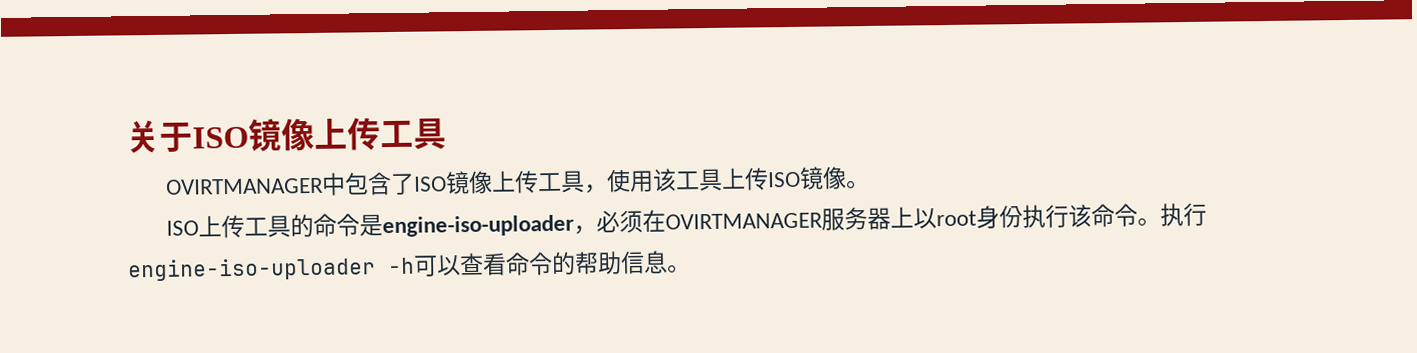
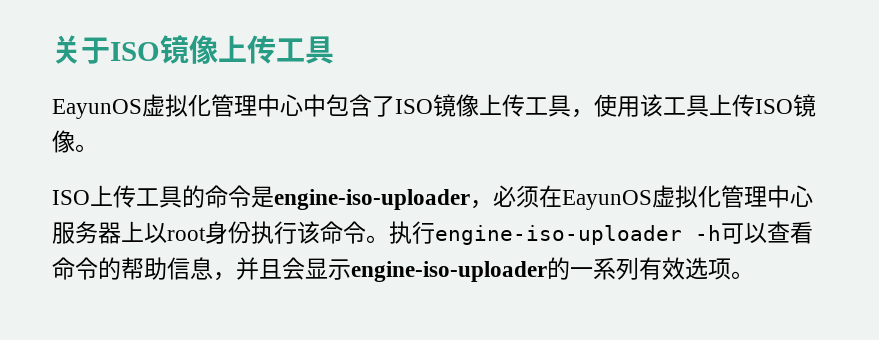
- OVIRTMANAGER中包含了ISO镜像上传工具，使用该工具上传ISO镜像。
+ EayunOS虚拟化管理中心中包含了ISO镜像上传工具，使用该工具上传ISO镜像。
- ISO上传工具的命令是engine-iso-uploader，必须在OVIRTMANAGER服务器上以root身份执行该命令。
+ ISO上传工具的命令是engine-iso-uploader，必须在EayunOS虚拟化管理中心服务器上以root身份执行该命令。
- 执行engine-iso-uploader -h可以查看命令的帮助信息。
+ 执行engine-iso-uploader -h可以查看命令的帮助信息，并且会显示engine-iso-uploader的一系列有效选项。

